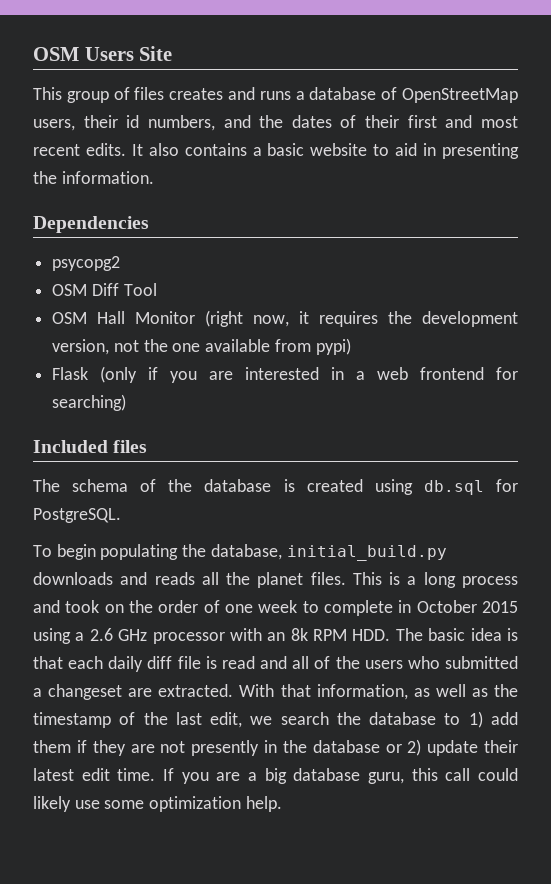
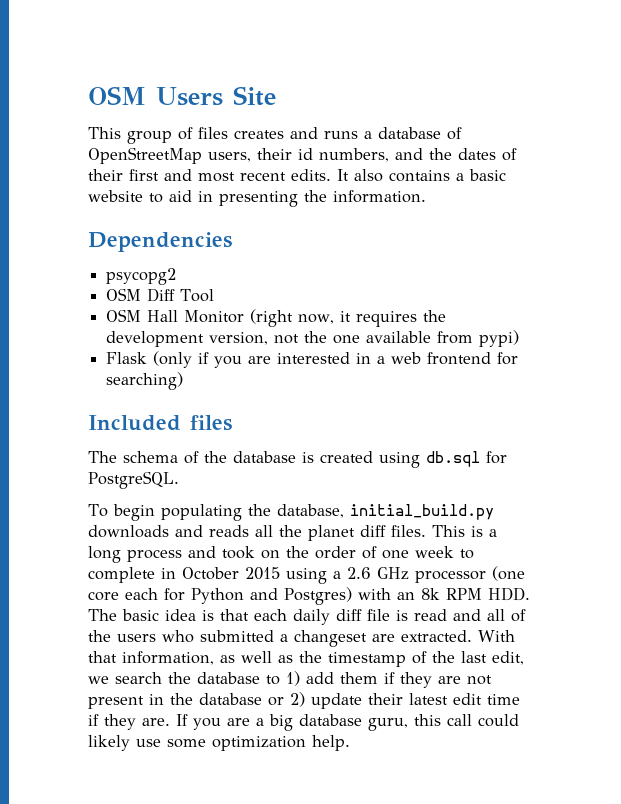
- To begin populating the database, initial_build.py downloads and reads all the planet files.
+ To begin populating the database, initial_build.py downloads and reads all the planet diff files.
- This is a long process and took on the order of one week to complete in October 2015 using a 2.6 GHz processor with an 8k RPM HDD. The basic idea is that each daily diff file is read and all of the users who submitted a changeset are extracted.
+ This is a long process and took on the order of one week to complete in October 2015 using a 2.6 GHz processor (one core each for Python and Postgres) with an 8k RPM HDD. The basic idea is that each daily diff file is read and all of the users who submitted a changeset are extracted.
- With that information, as well as the timestamp of the last edit, we search the database to 1) add them if they are not presently in the database or 2) update their latest edit time.
+ With that information, as well as the timestamp of the last edit, we search the database to 1) add them if they are not present in the database or 2) update their latest edit time if they are.

